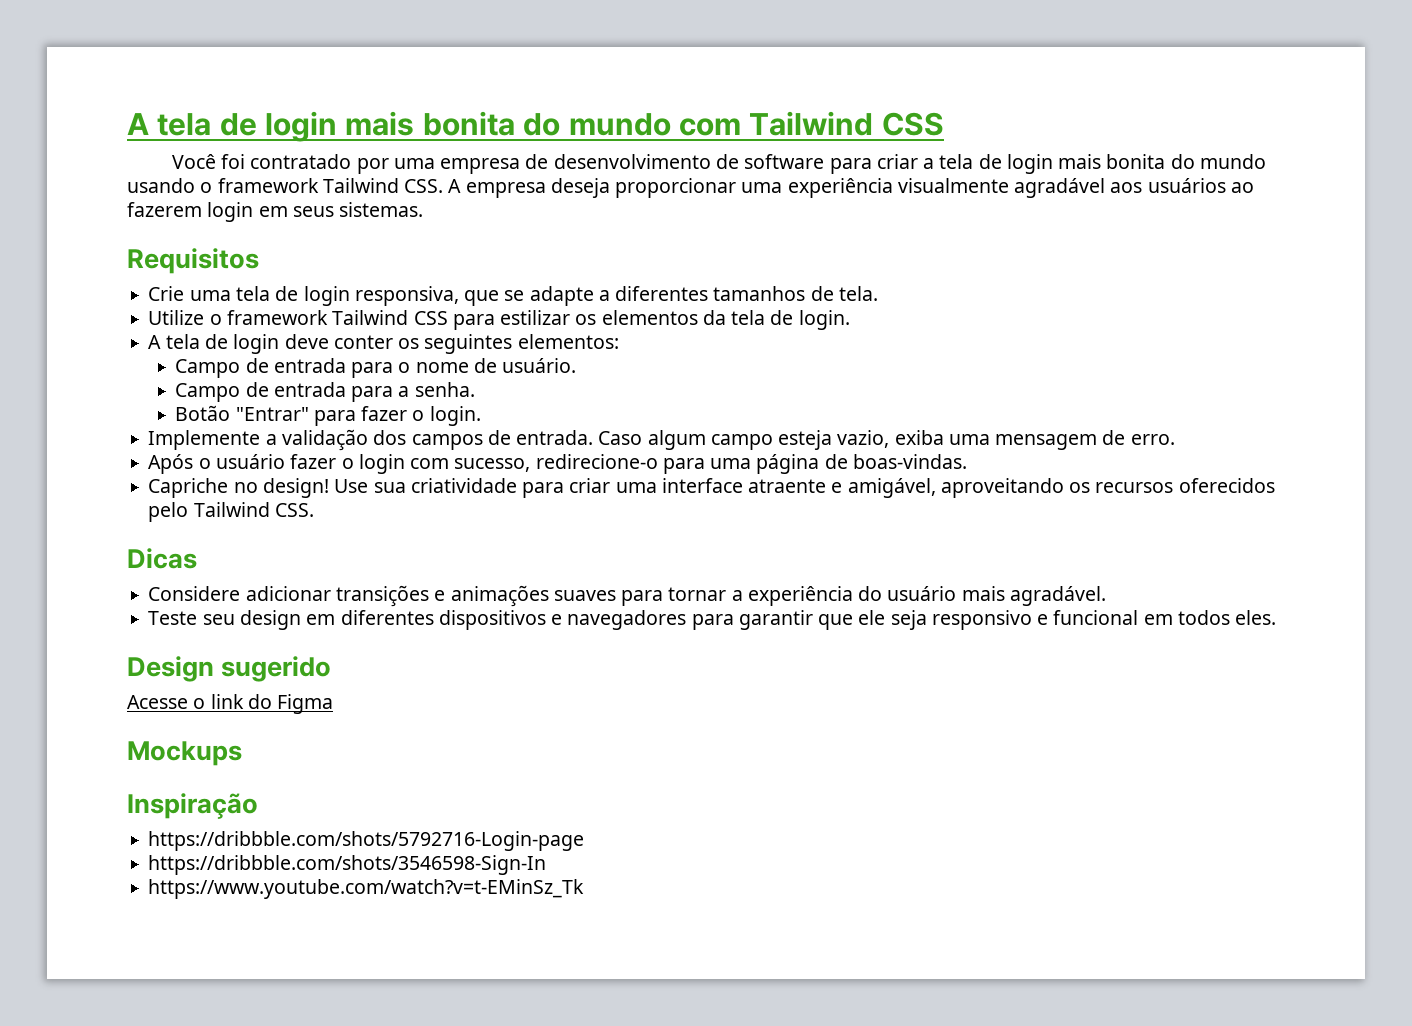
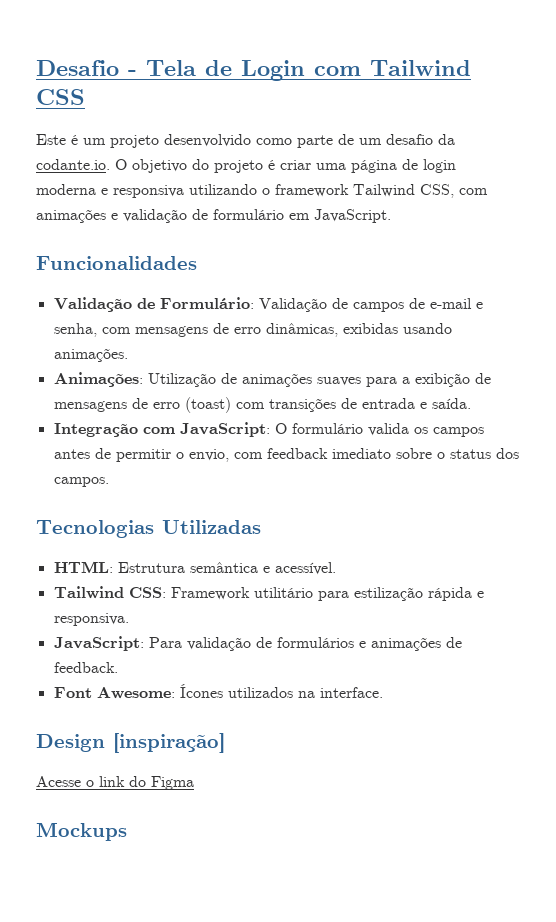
- A tela de login mais bonita do mundo com Tailwind CSS
- Você foi contratado por uma empresa de desenvolvimento de software para criar a tela de login mais bonita do mundo usando o framework Tailwind CSS. A empresa deseja proporcionar uma experiência visualmente agradável aos usuários ao fazerem login em seus sistemas.
- Requisitos
- Crie uma tela de login responsiva, que se adapte a diferentes tamanhos de tela.
- Utilize o framework Tailwind CSS para estilizar os elementos da tela de login.
- A tela de login deve conter os seguintes elementos:
- Campo de entrada para o nome de usuário.
- Campo de entrada para a senha.
- Botão "Entrar" para fazer o login.
- Implemente a validação dos campos de entrada. Caso algum campo esteja vazio, exiba uma mensagem de erro.
- Após o usuário fazer o login com sucesso, redirecione-o para uma página de boas-vindas.
- Capriche no design! Use sua criatividade para criar uma interface atraente e amigável, aproveitando os recursos oferecidos pelo Tailwind CSS.
- Dicas
- Considere adicionar transições e animações suaves para tornar a experiência do usuário mais agradável.
- Teste seu design em diferentes dispositivos e navegadores para garantir que ele seja responsivo e funcional em todos eles.
+ Desafio - Tela de Login com Tailwind CSS
+ Este é um projeto desenvolvido como parte de um desafio da codante.io. O objetivo do projeto é criar uma página de login moderna e responsiva utilizando o framework Tailwind CSS, com animações e validação de formulário em JavaScript.
+ Funcionalidades
+ Validação de Formulário: Validação de campos de e-mail e senha, com mensagens de erro dinâmicas, exibidas usando animações.
+ Animações: Utilização de animações suaves para a exibição de mensagens de erro (toast) com transições de entrada e saída.
+ Integração com JavaScript: O formulário valida os campos antes de permitir o envio, com feedback imediato sobre o status dos campos.
+ Tecnologias Utilizadas
+ HTML: Estrutura semântica e acessível.
+ Tailwind CSS: Framework utilitário para estilização rápida e responsiva.
+ JavaScript: Para validação de formulários e animações de feedback.
+ Font Awesome: Ícones utilizados na interface.
- Design sugerido
+ Design [inspiração]
- Inspiração
- https://dribbble.com/shots/5792716-Login-page
- https://dribbble.com/shots/3546598-Sign-In
- https://www.youtube.com/watch?v=t-EMinSz_Tk

